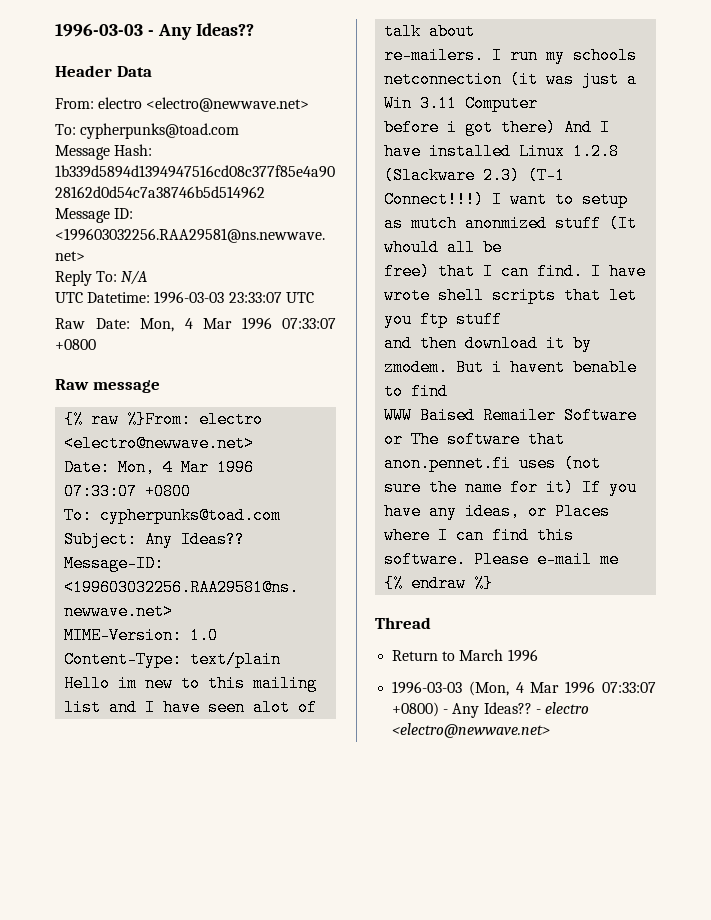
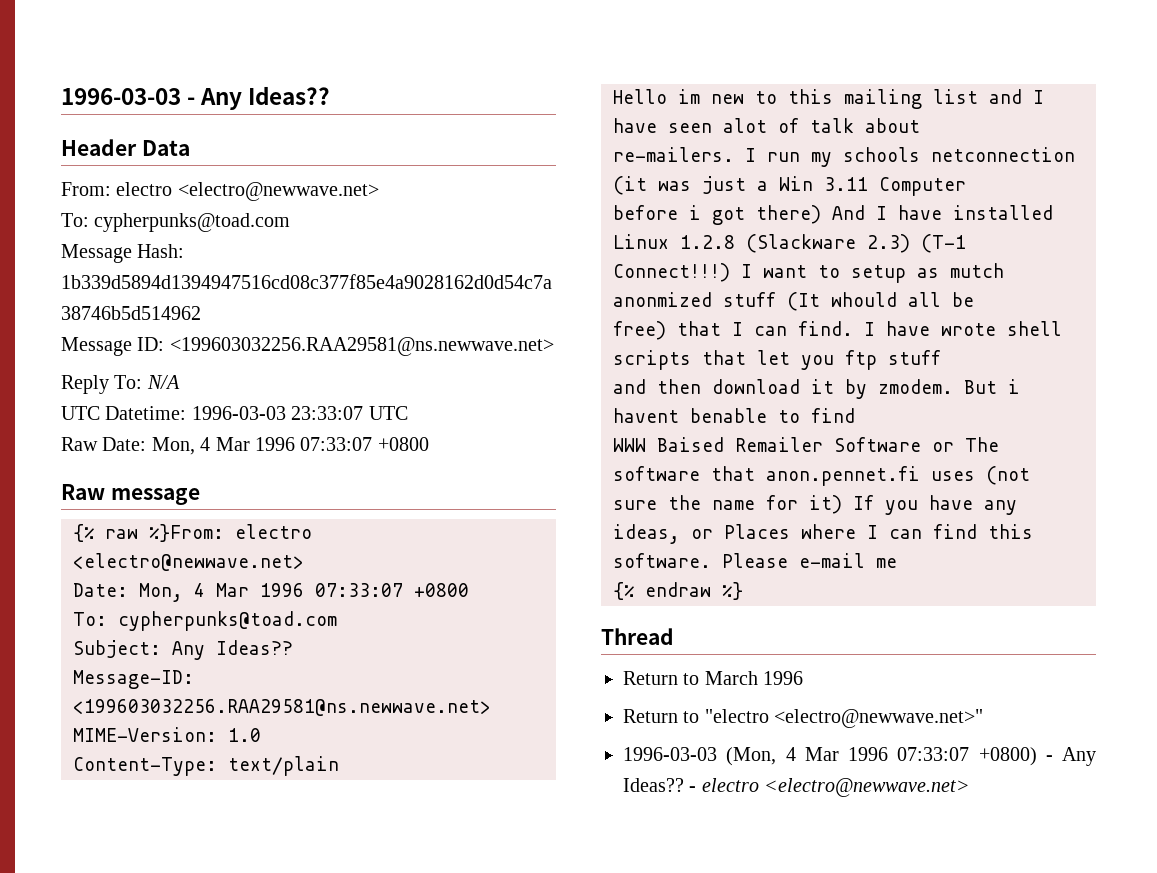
+ Return to "electro <electro@newwave.net>"

